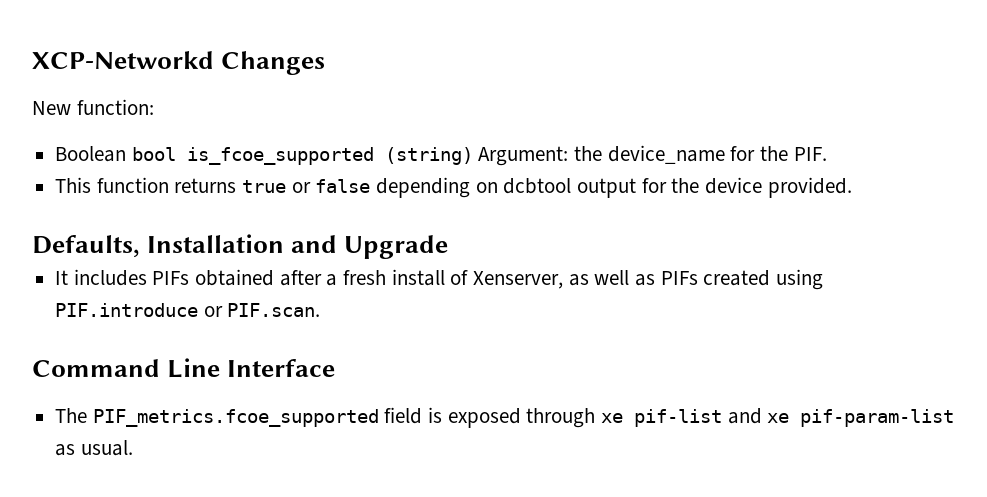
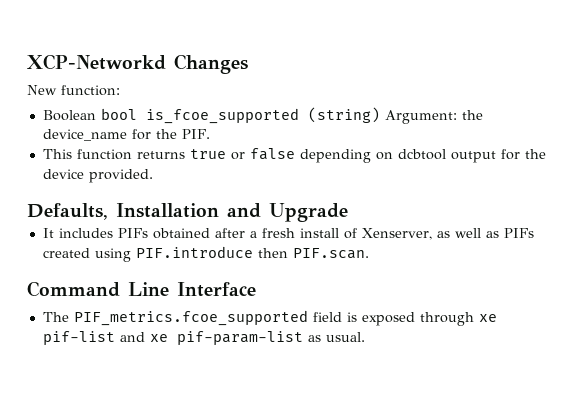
- It includes PIFs obtained after a fresh install of Xenserver, as well as PIFs created using PIF.introduce or PIF.scan.
+ It includes PIFs obtained after a fresh install of Xenserver, as well as PIFs created using PIF.introduce then PIF.scan.

